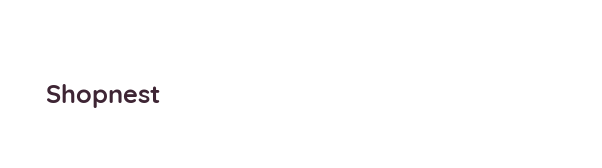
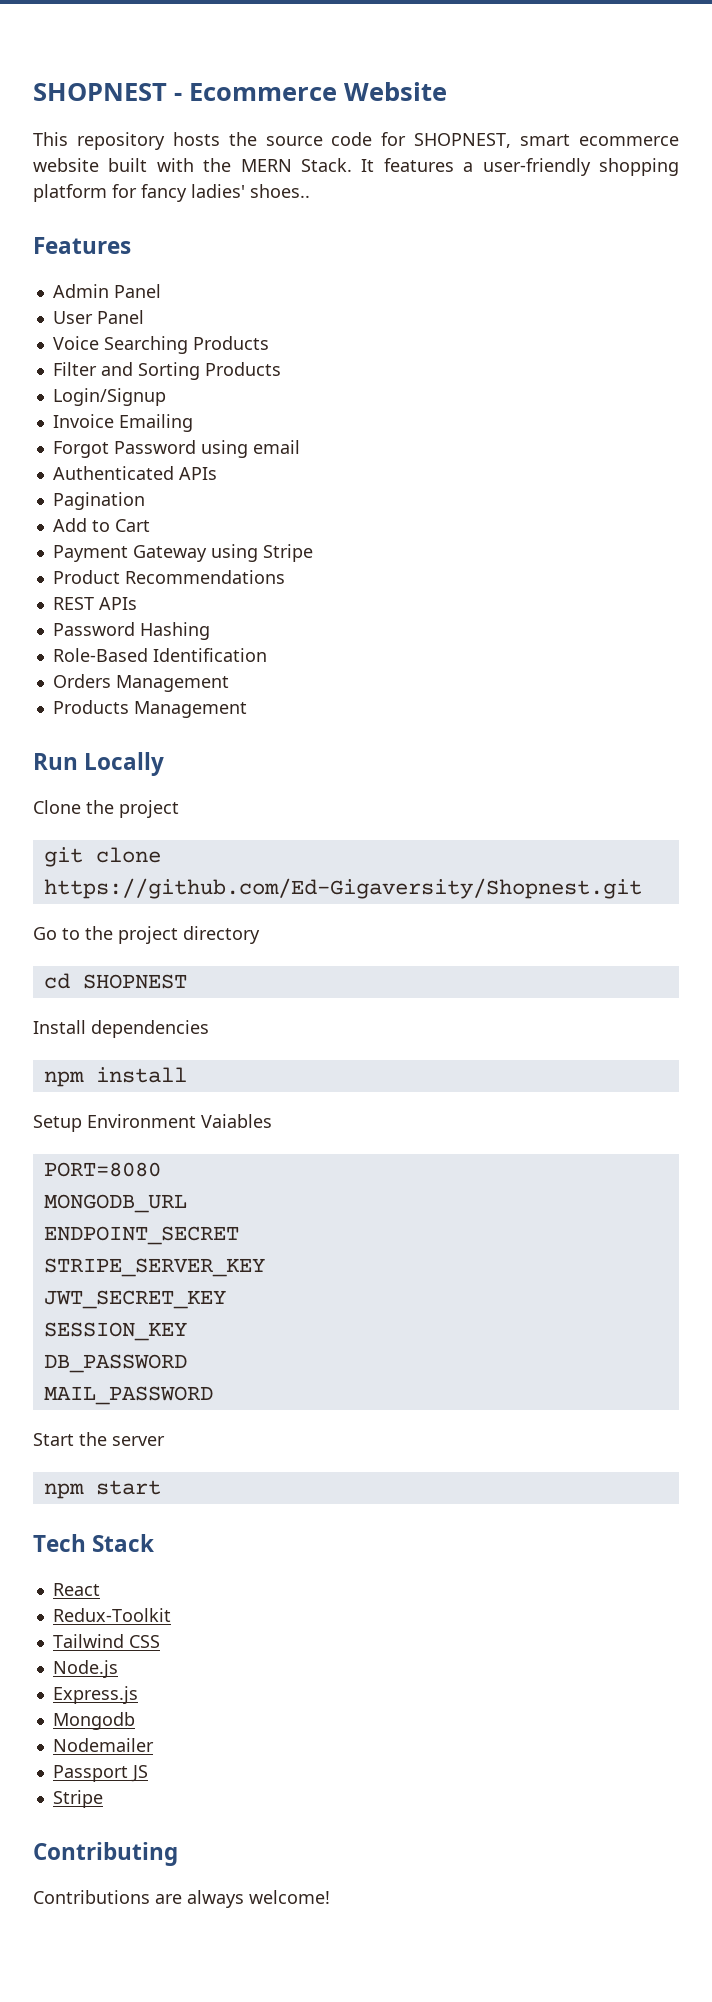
- Shopnest
+ SHOPNEST - Ecommerce Website
+ This repository hosts the source code for SHOPNEST, smart ecommerce website built with the MERN Stack. It features a user-friendly shopping platform for fancy ladies' shoes..
+ Features
+ Admin Panel
+ User Panel
+ Voice Searching Products
+ Filter and Sorting Products
+ Login/Signup
+ Invoice Emailing
+ Forgot Password using email
+ Authenticated APIs
+ Pagination
+ Add to Cart
+ Payment Gateway using Stripe
+ Product Recommendations
+ REST APIs
+ Password Hashing
+ Role-Based Identification
+ Orders Management
+ Products Management
+ Run Locally
+ Clone the project
+ git clone https://github.com/Ed-Gigaversity/Shopnest.git
+ Go to the project directory
+ cd SHOPNEST
+ Install dependencies
+ npm install
+ Setup Environment Vaiables
+ PORT=8080
+ MONGODB_URL
+ ENDPOINT_SECRET
+ STRIPE_SERVER_KEY
+ JWT_SECRET_KEY
+ SESSION_KEY
+ DB_PASSWORD
+ MAIL_PASSWORD
+ Start the server
+ npm start
+ Tech Stack
+ React
+ Redux-Toolkit
+ Tailwind CSS
+ Node.js
+ Express.js
+ Mongodb
+ Nodemailer
+ Passport JS
+ Stripe
+ Contributing
+ Contributions are always welcome!

